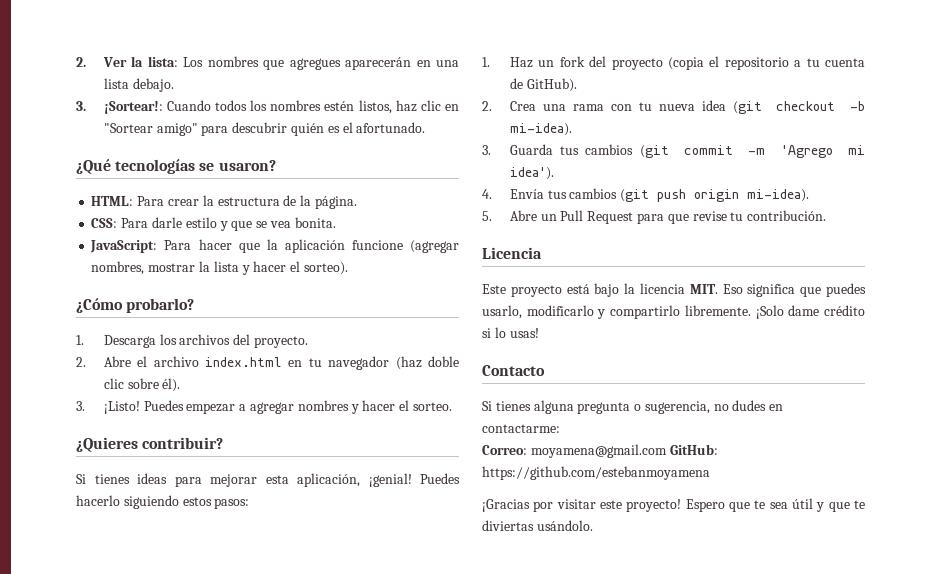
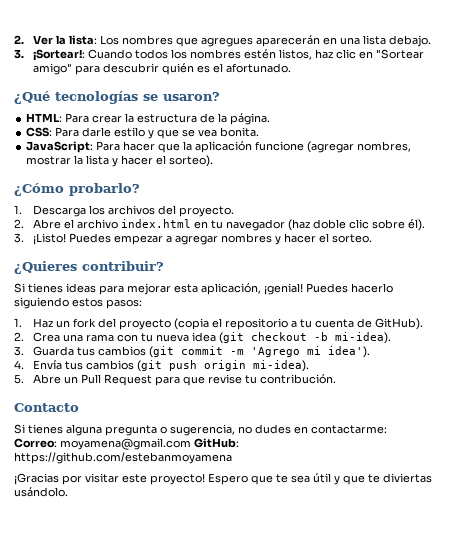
- Licencia
- Este proyecto está bajo la licencia MIT. Eso significa que puedes usarlo, modificarlo y compartirlo libremente. ¡Solo dame crédito si lo usas!

